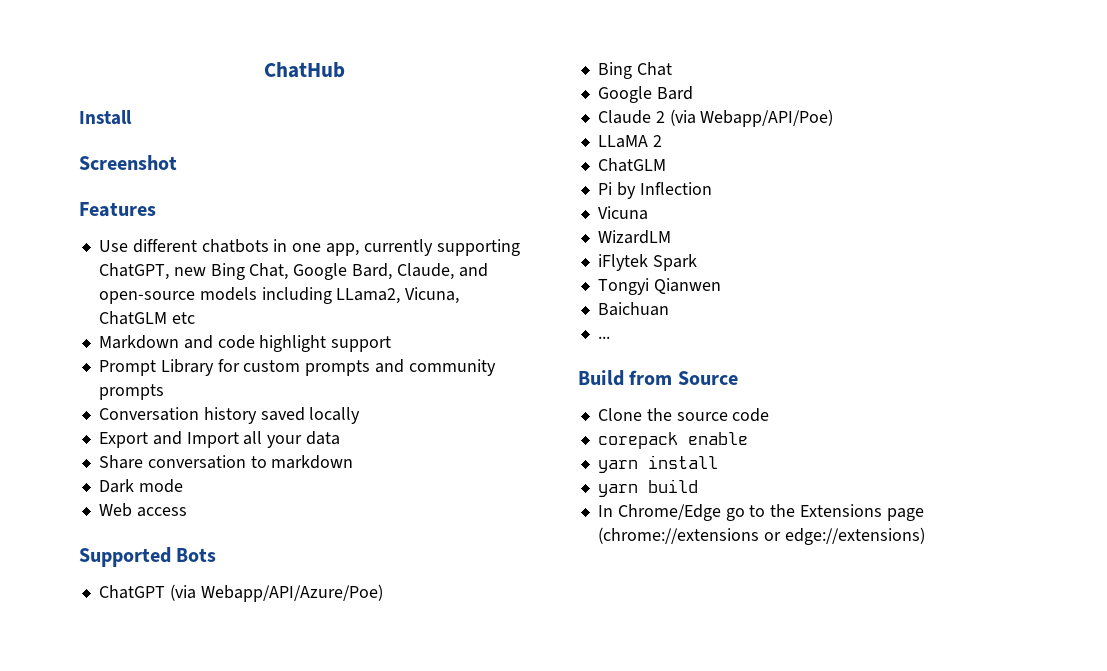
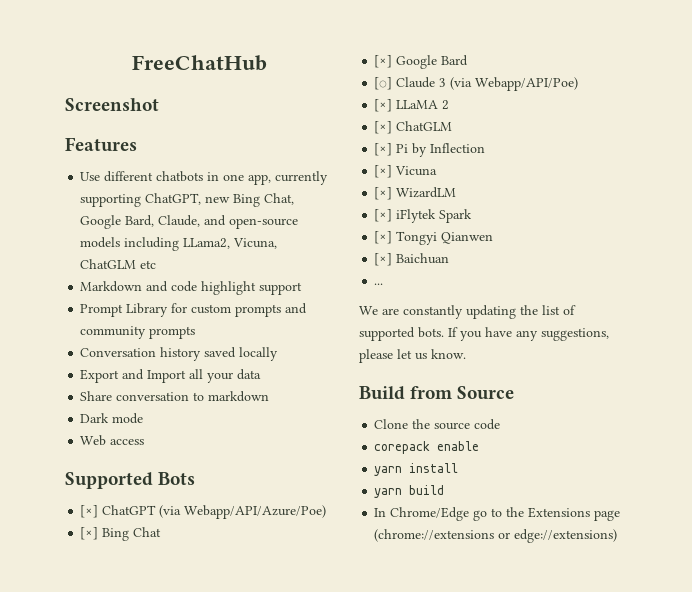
- ChatHub
- Install
+ FreeChatHub
- ChatGPT (via Webapp/API/Azure/Poe)
+ [×] ChatGPT (via Webapp/API/Azure/Poe)
- Bing Chat
+ [×] Bing Chat
- Google Bard
+ [×] Google Bard
- Claude 2 (via Webapp/API/Poe)
+ [○] Claude 3 (via Webapp/API/Poe)
- LLaMA 2
- ChatGLM
+ [×] LLaMA 2
+ [×] ChatGLM
- Pi by Inflection
+ [×] Pi by Inflection
- Vicuna
+ [×] Vicuna
- WizardLM
+ [×] WizardLM
- iFlytek Spark
+ [×] iFlytek Spark
- Tongyi Qianwen
+ [×] Tongyi Qianwen
- Baichuan
+ [×] Baichuan
+ We are constantly updating the list of supported bots. If you have any suggestions, please let us know.

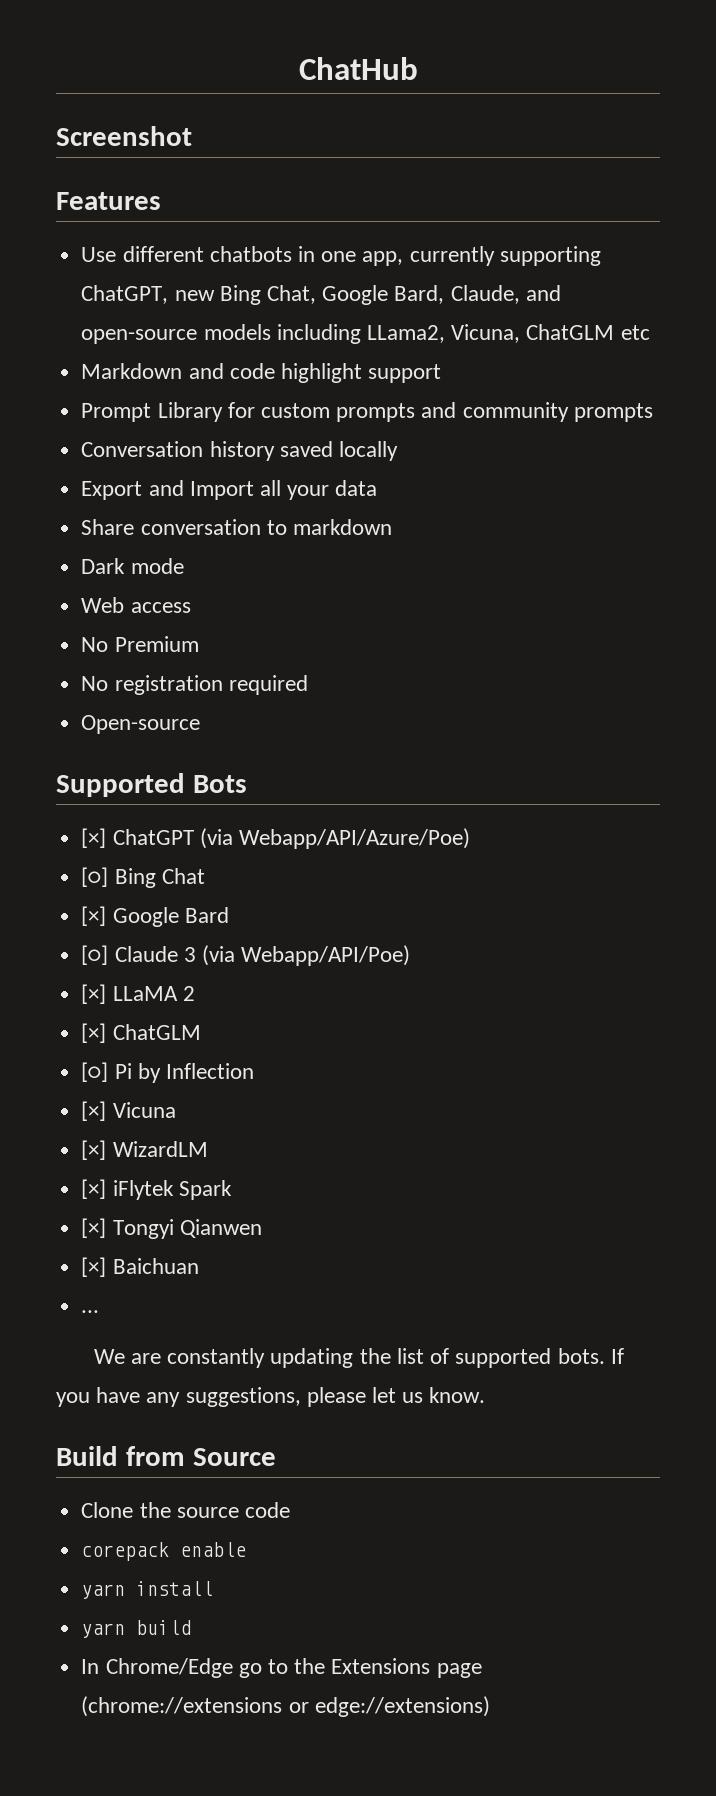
- FreeChatHub
+ ChatHub
+ No Premium
+ No registration required
+ Open-source
- [×] Bing Chat
+ [○] Bing Chat
- [×] Pi by Inflection
+ [○] Pi by Inflection

